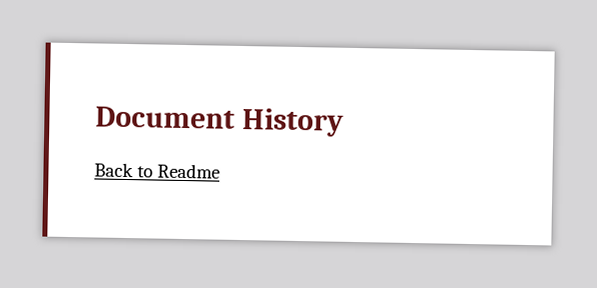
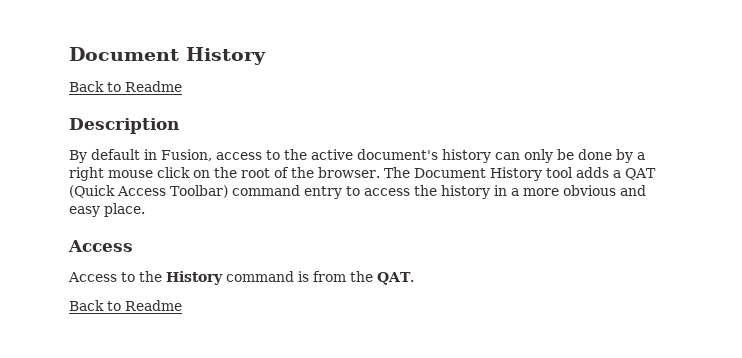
+ Description
+ By default in Fusion, access to the active document's history can only be done by a right mouse click on the root of the browser. The Document History tool adds a QAT (Quick Access Toolbar) command entry to access the history in a more obvious and easy place.
+ Access
+ Access to the History command is from the QAT.
+ Back to Readme

